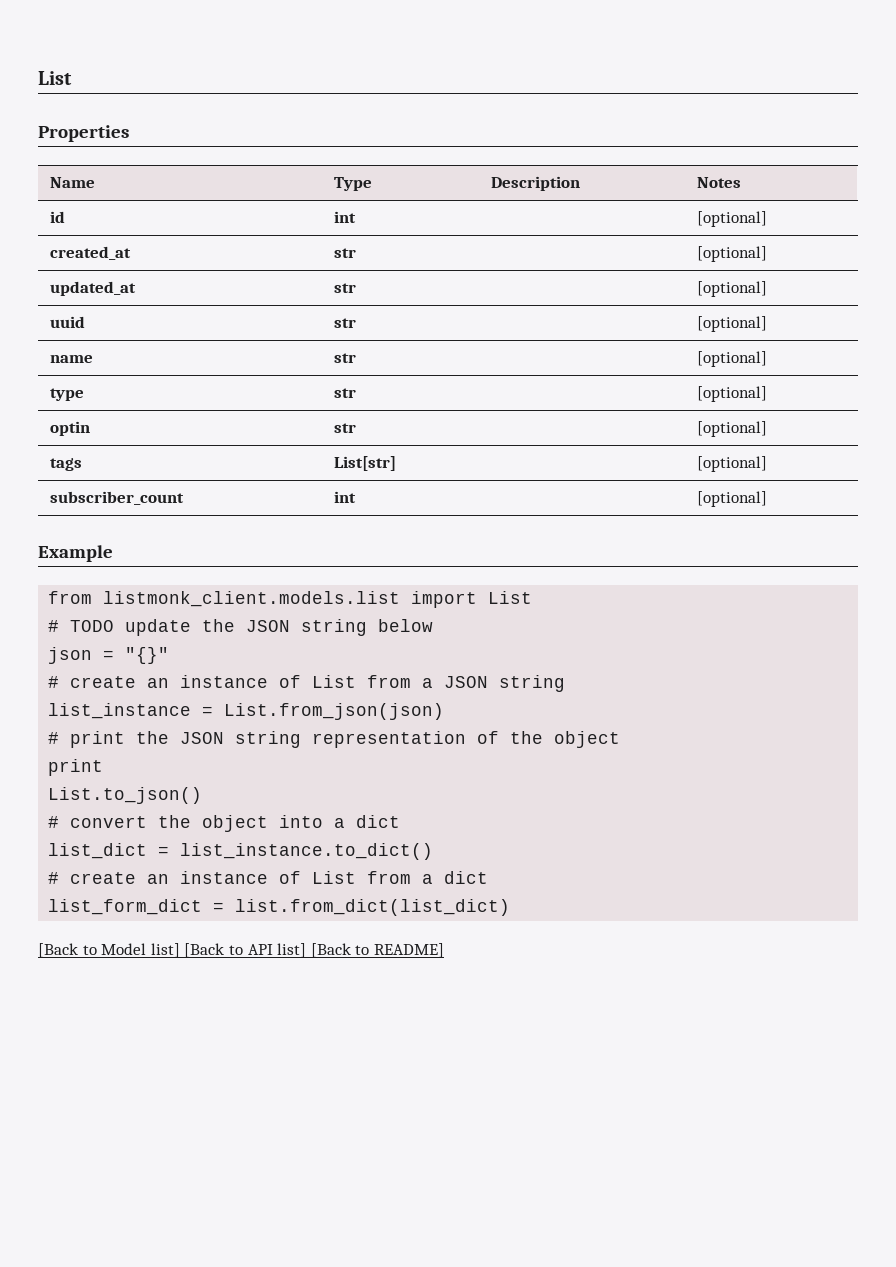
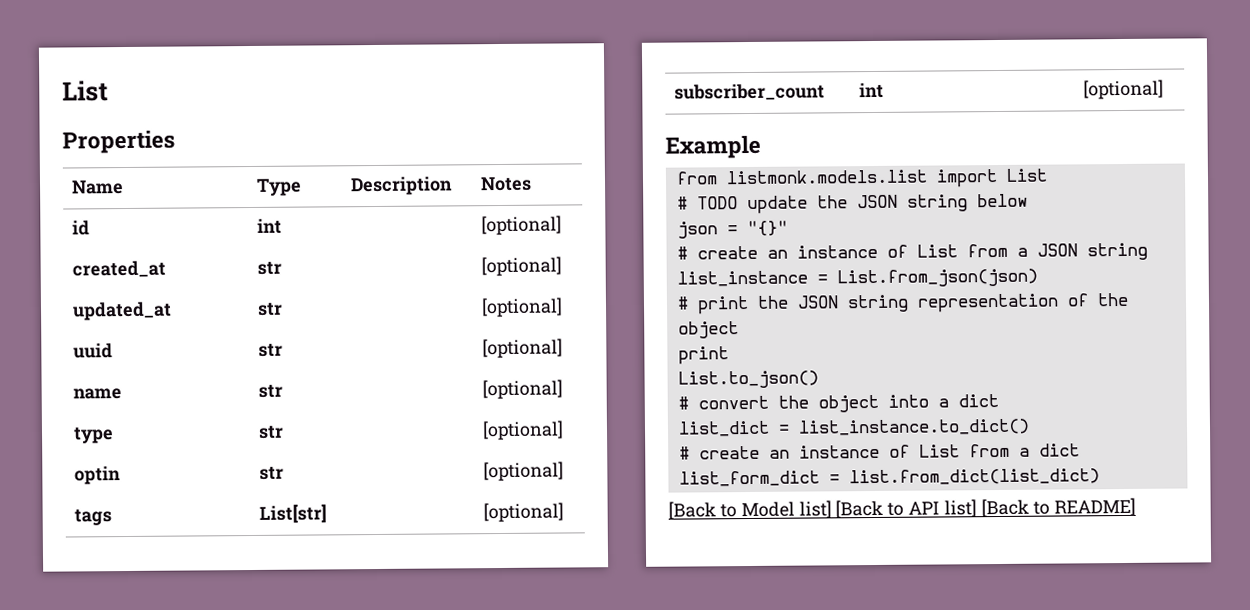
- from listmonk_client.models.list import List
+ from listmonk.models.list import List

